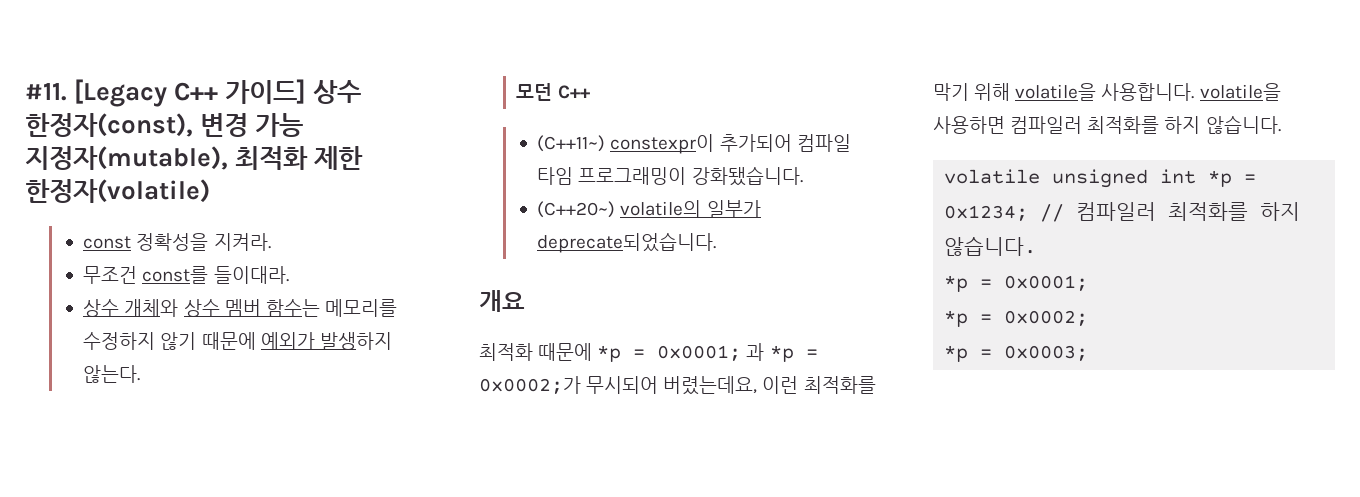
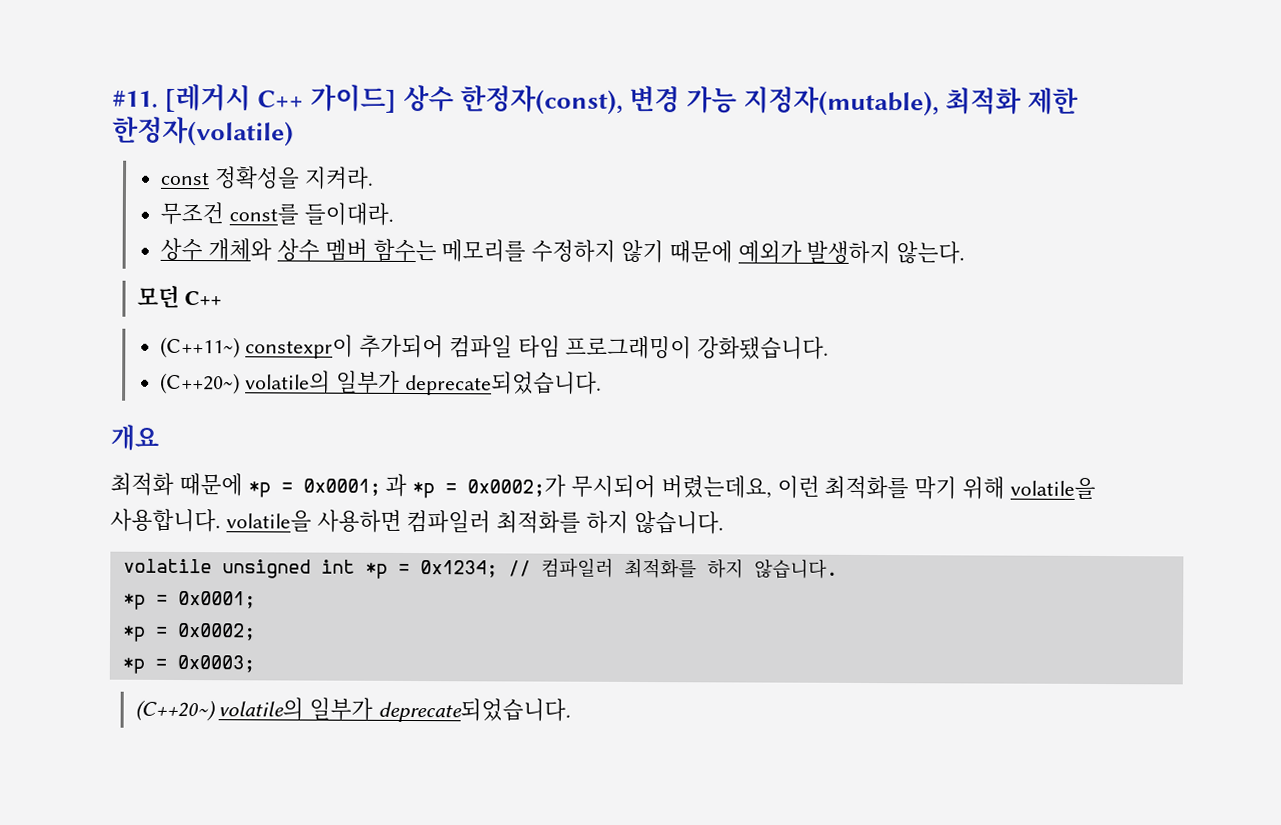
- [Legacy C++ 가이드] 상수 한정자(const), 변경 가능 지정자(mutable), 최적화 제한 한정자(volatile)
+ [레거시 C++ 가이드] 상수 한정자(const), 변경 가능 지정자(mutable), 최적화 제한 한정자(volatile)
  *p = 0x0003;
+ (C++20~) volatile의 일부가 deprecate되었습니다.

